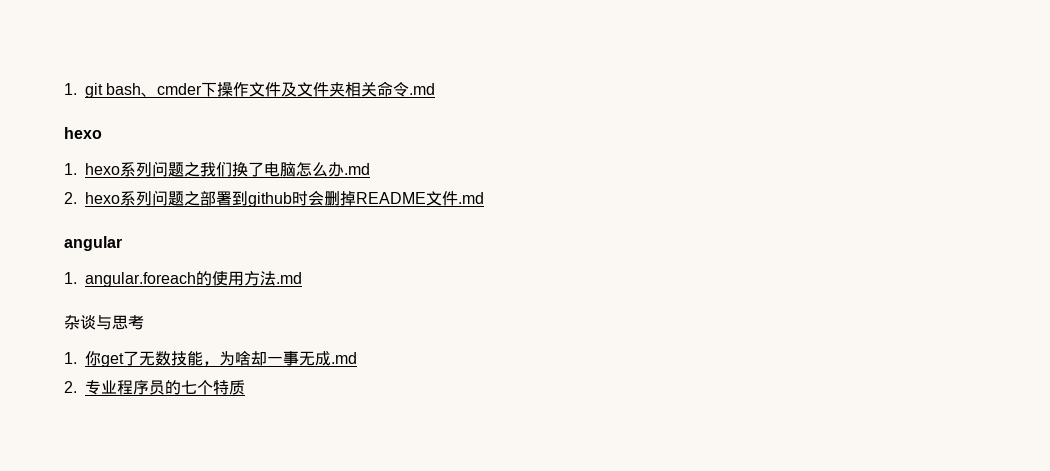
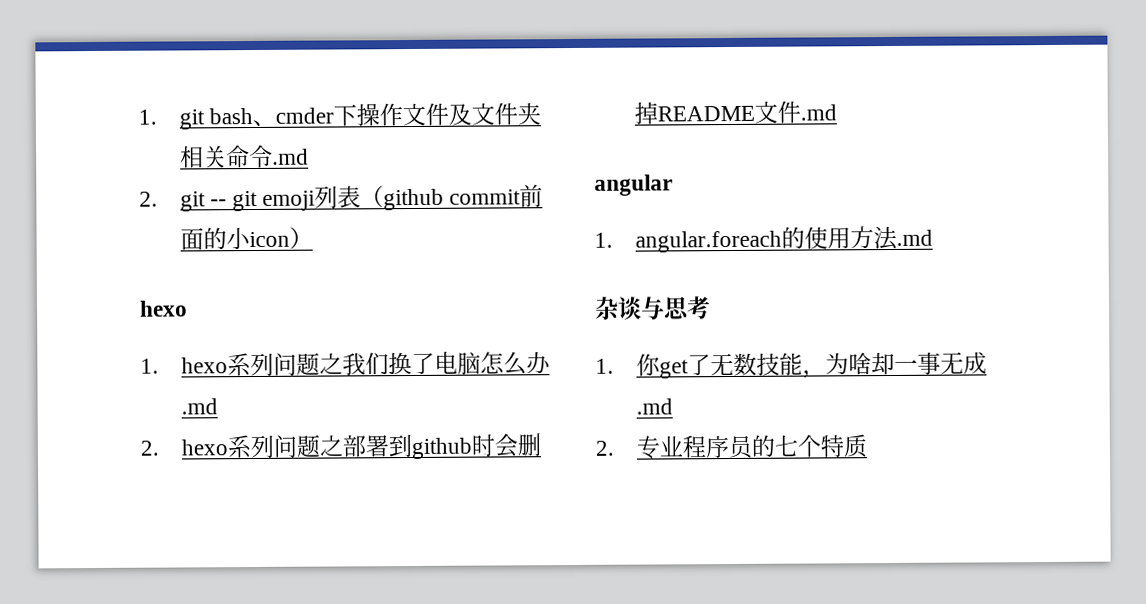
+ 2. git -- git emoji列表（github commit前面的小icon）

